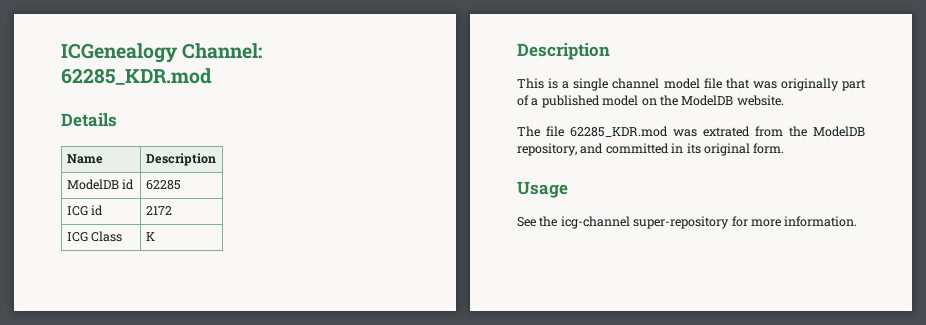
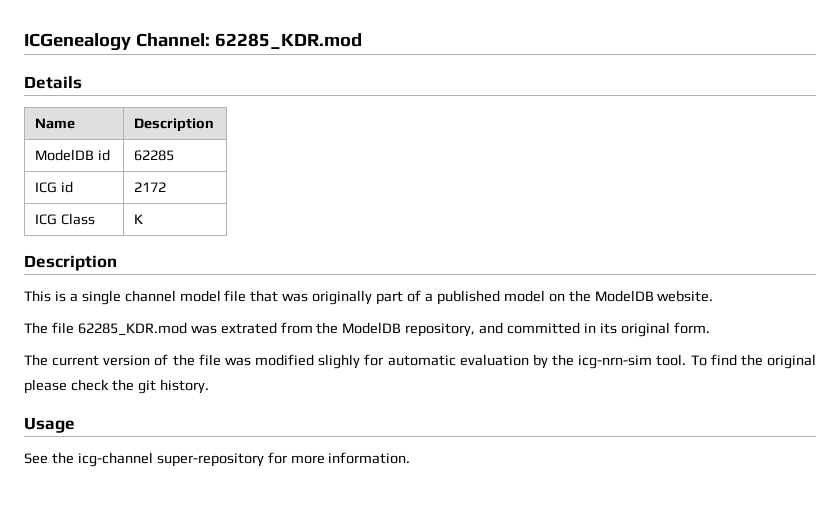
+ The current version of the file was modified slighly for automatic evaluation by the icg-nrn-sim tool. To find the original please check the git history.

